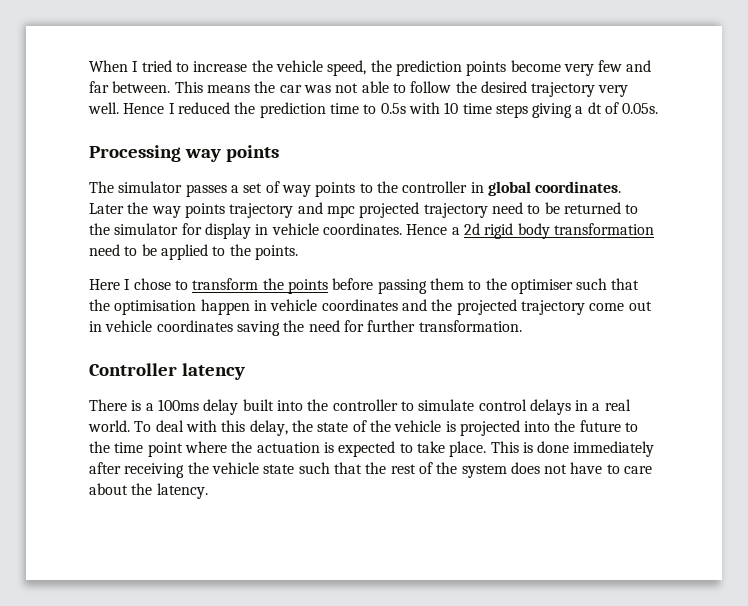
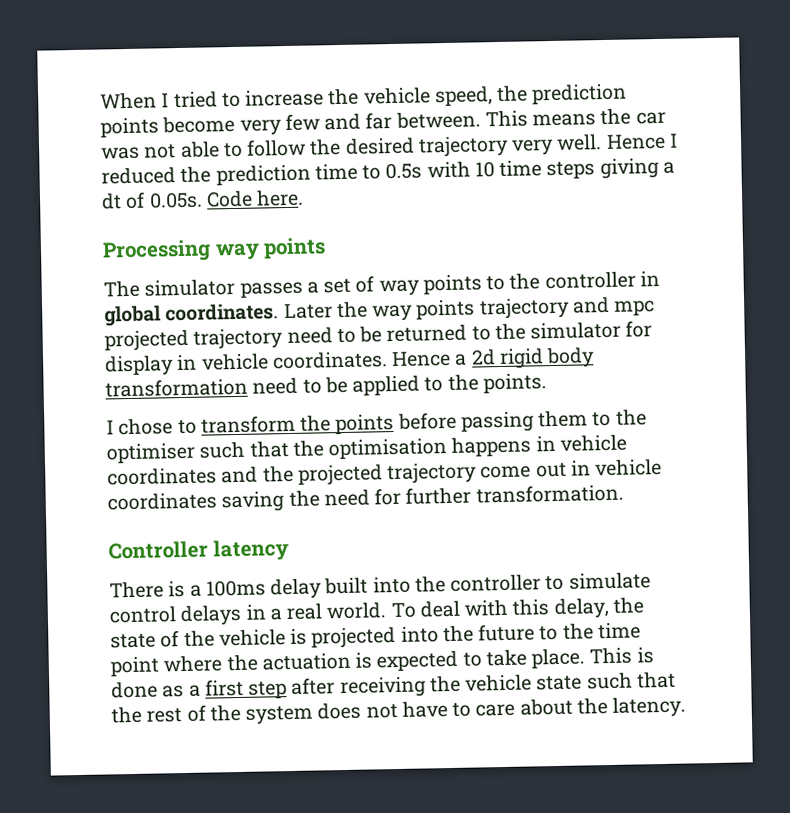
- Hence I reduced the prediction time to 0.5s with 10 time steps giving a dt of 0.05s.
+ Hence I reduced the prediction time to 0.5s with 10 time steps giving a dt of 0.05s. Code here.
- Here I chose to transform the points before passing them to the optimiser such that the optimisation happen in vehicle coordinates and the projected trajectory come out in vehicle coordinates saving the need for further transformation.
+ I chose to transform the points before passing them to the optimiser such that the optimisation happens in vehicle coordinates and the projected trajectory come out in vehicle coordinates saving the need for further transformation.
- This is done immediately after receiving the vehicle state such that the rest of the system does not have to care about the latency.
+ This is done as a first step after receiving the vehicle state such that the rest of the system does not have to care about the latency.

